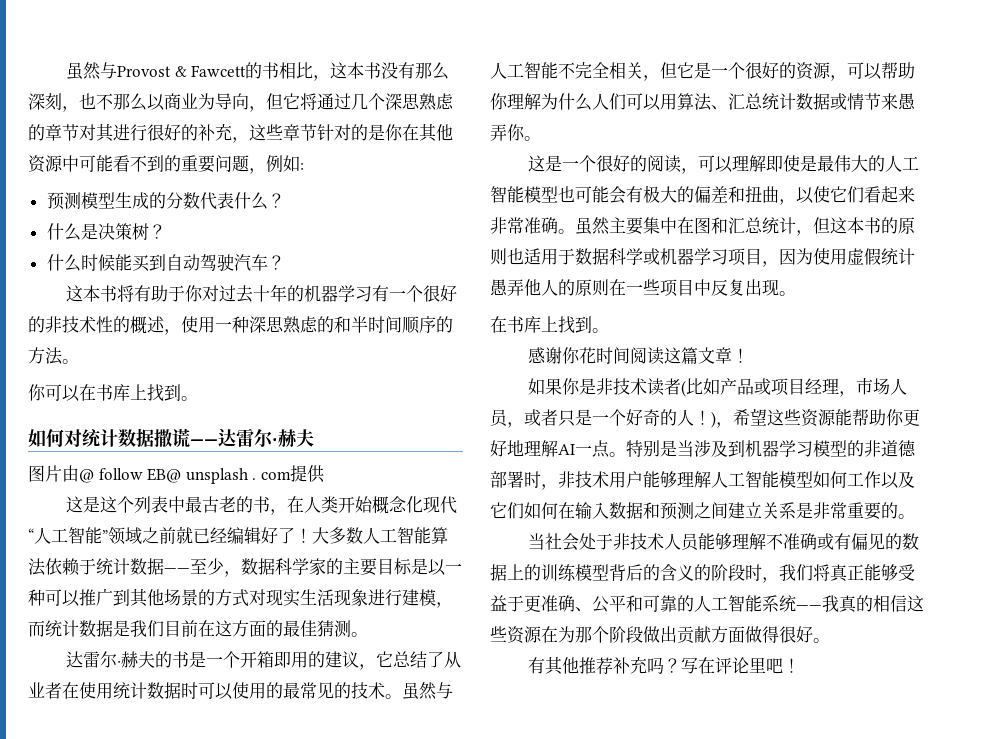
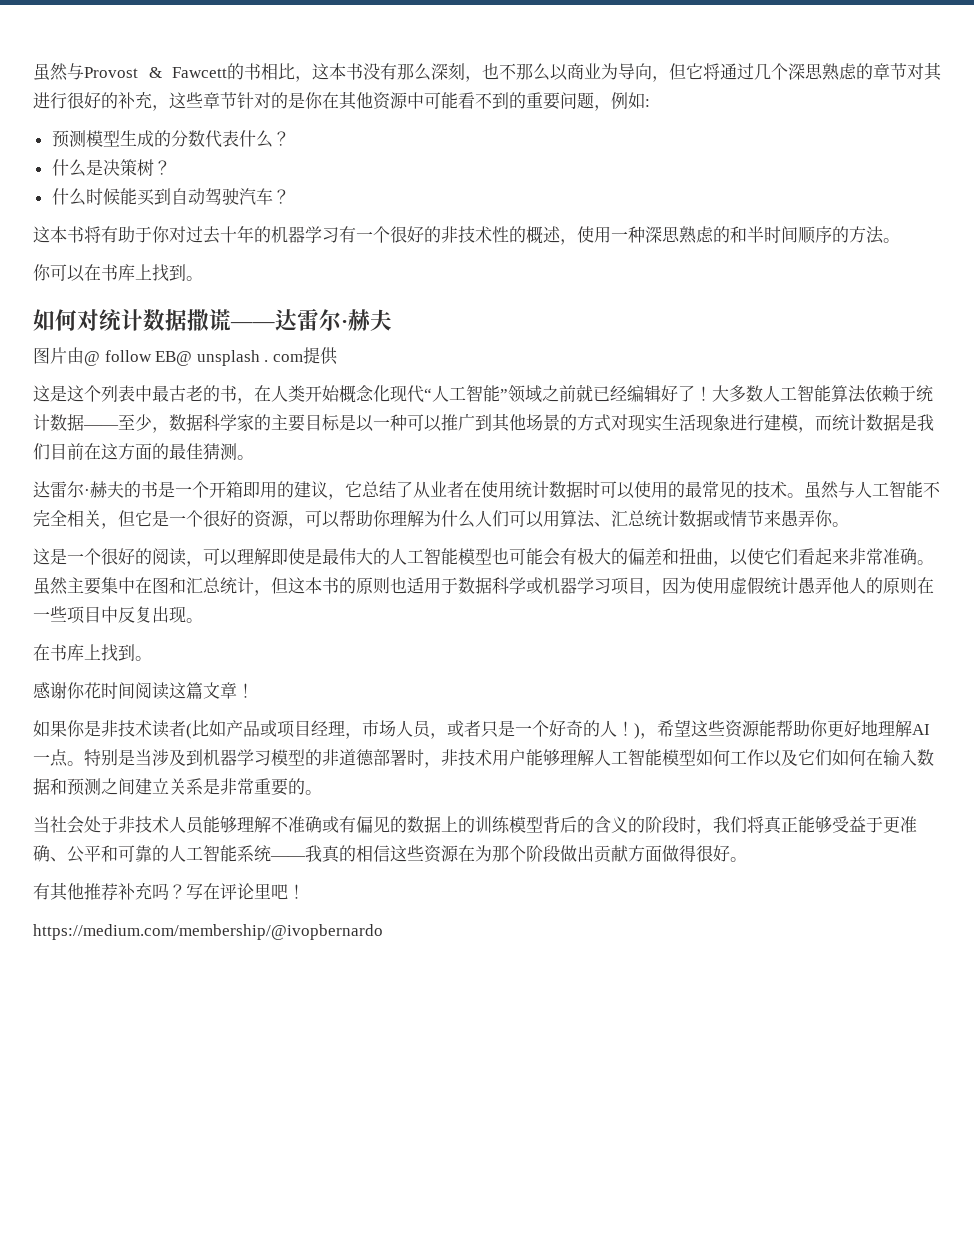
+ https://medium.com/membership/@ivopbernardo

